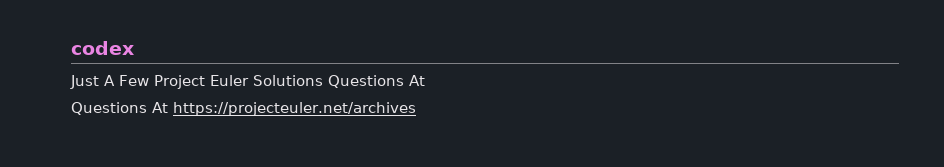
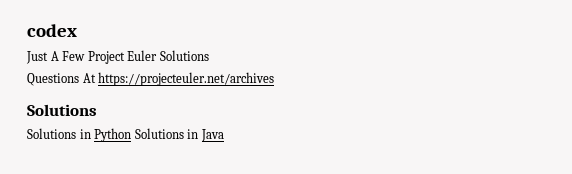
- Just A Few Project Euler Solutions Questions At
+ Just A Few Project Euler Solutions
  Questions At https://projecteuler.net/archives
+ Solutions
+ Solutions in Python Solutions in Java

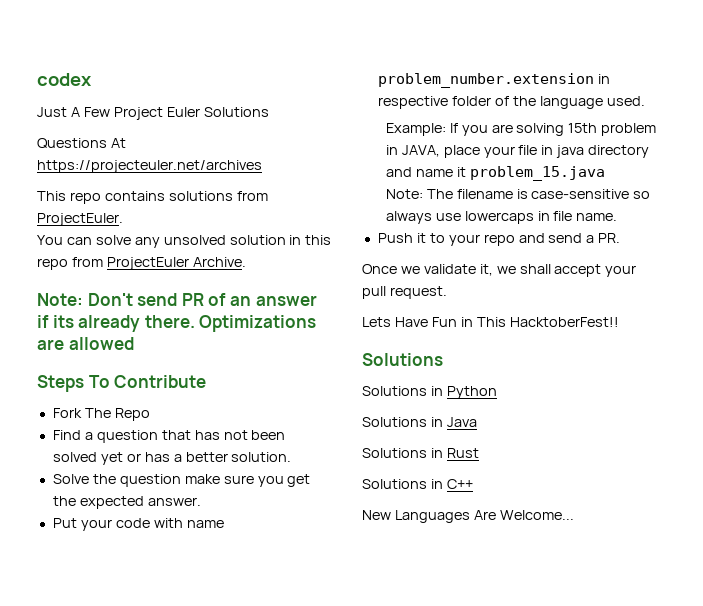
+ This repo contains solutions from ProjectEuler.
+ You can solve any unsolved solution in this repo from ProjectEuler Archive.
+ Note: Don't send PR of an answer if its already there. Optimizations are allowed
+ Steps To Contribute
+ Fork The Repo
+ Find a question that has not been solved yet or has a better solution.
+ Solve the question make sure you get the expected answer.
+ Put your code with name problem_number.extension in respective folder of the language used.
+ Example: If you are solving 15th problem in JAVA, place your file in java directory and name it problem_15.java
+ Note: The filename is case-sensitive so always use lowercaps in file name.
+ Push it to your repo and send a PR.
+ Once we validate it, we shall accept your pull request.
+ Lets Have Fun in This HacktoberFest!!
- Solutions in Python Solutions in Java
+ Solutions in Python
+ Solutions in Java
+ Solutions in Rust
+ Solutions in C++
+ New Languages Are Welcome...

